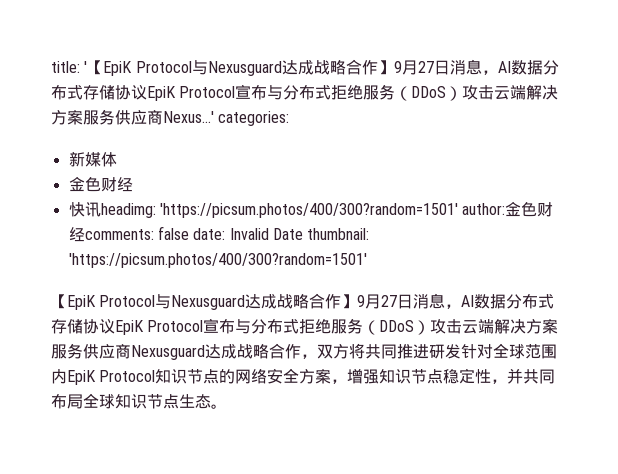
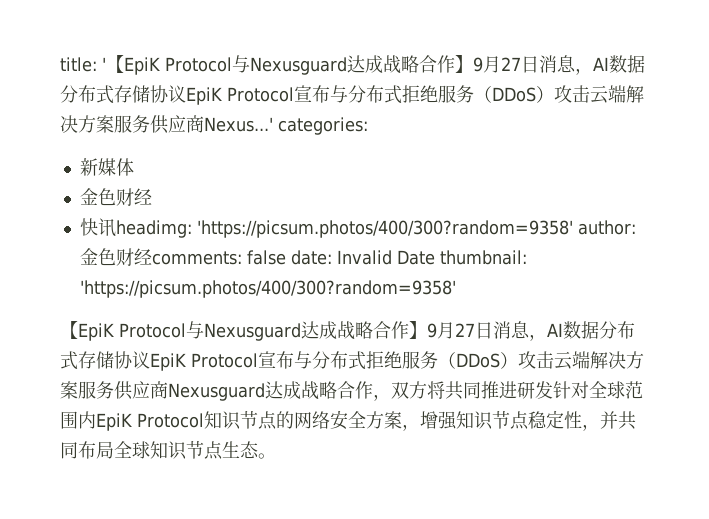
- 快讯headimg: 'https://picsum.photos/400/300?random=1501' author:金色财经comments: false date: Invalid Date thumbnail: 'https://picsum.photos/400/300?random=1501'
+ 快讯headimg: 'https://picsum.photos/400/300?random=9358' author:金色财经comments: false date: Invalid Date thumbnail: 'https://picsum.photos/400/300?random=9358'

